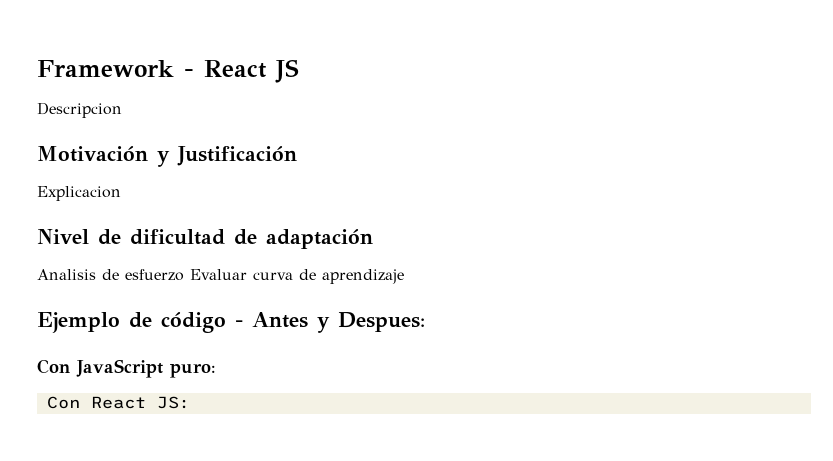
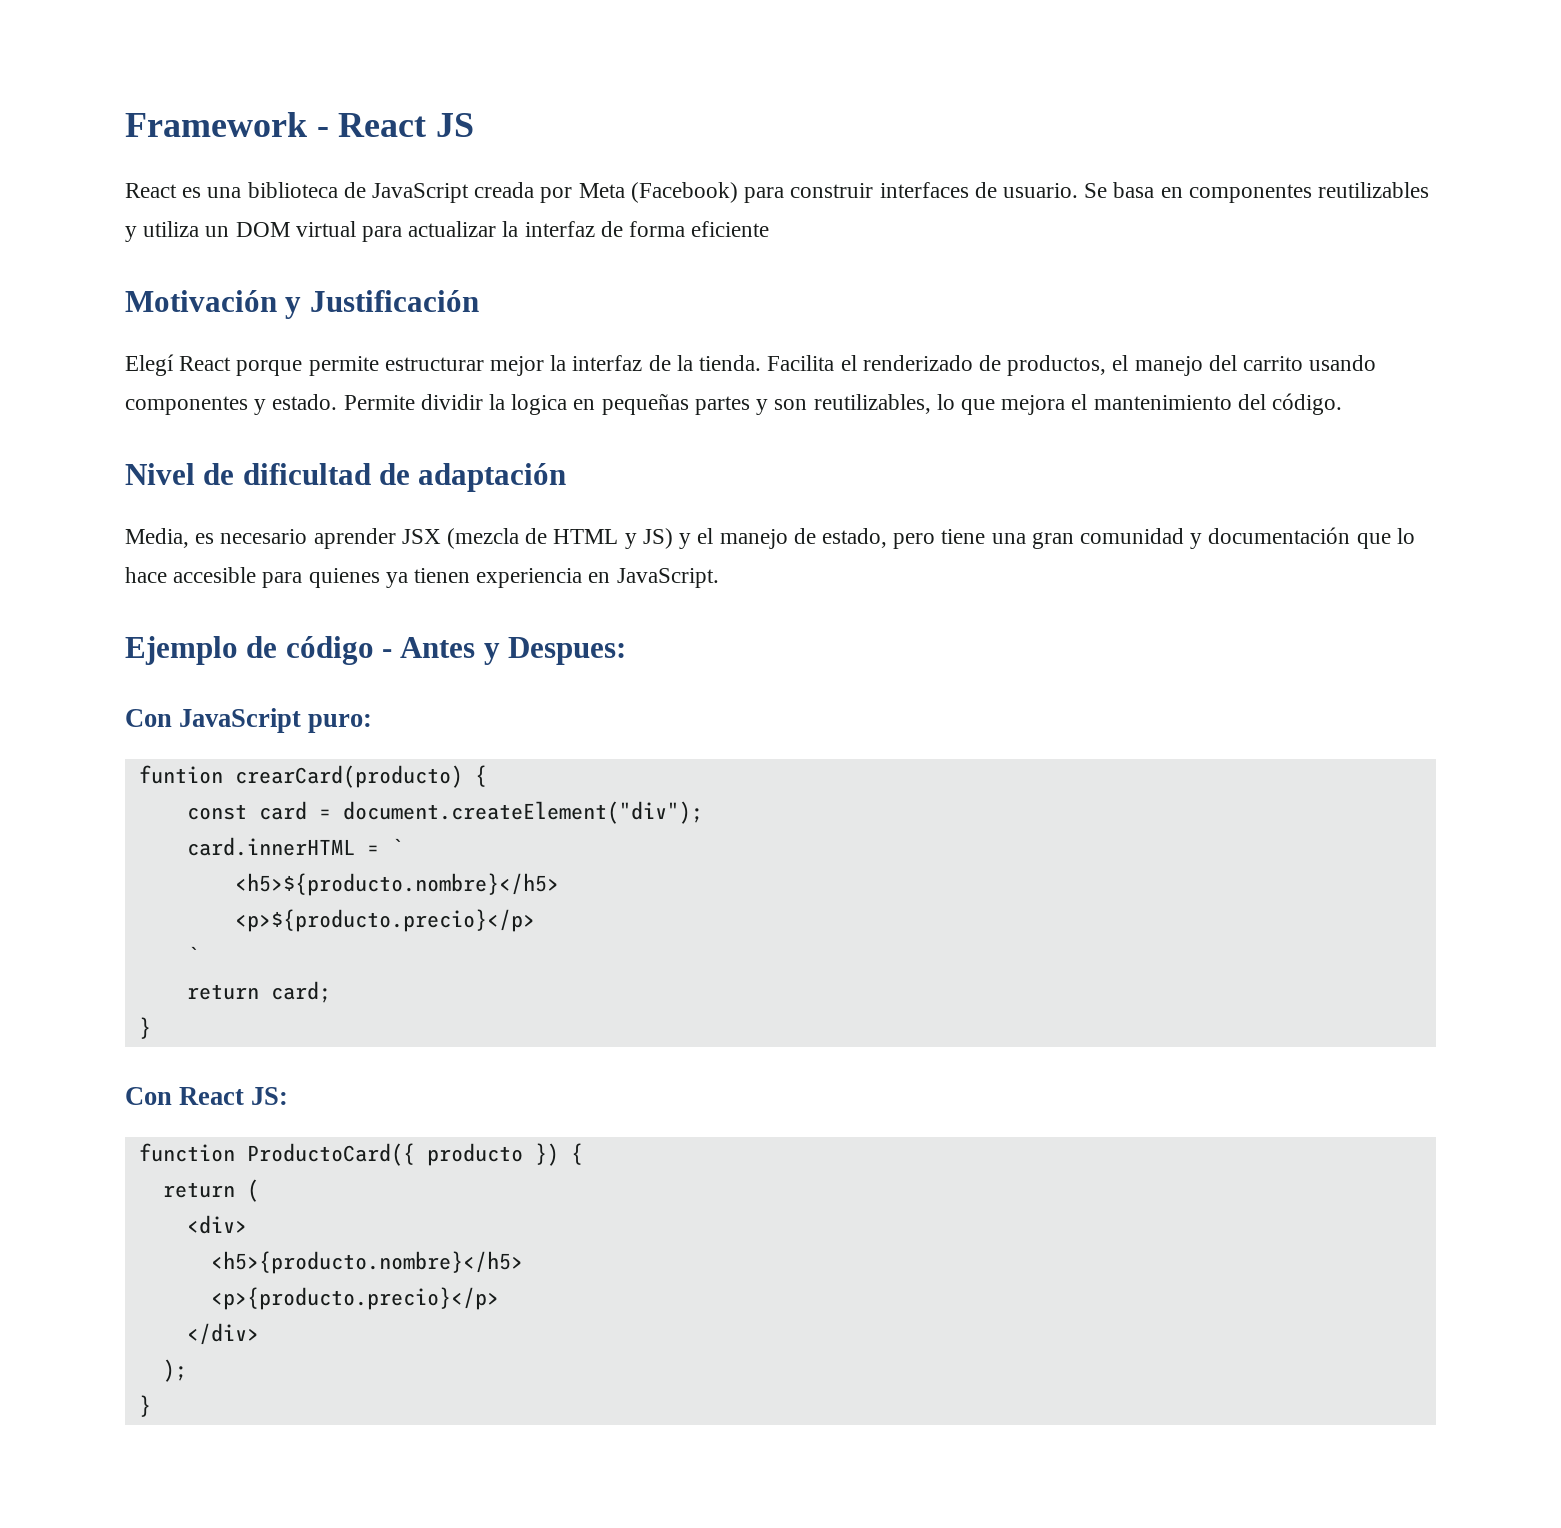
- Descripcion
+ React es una biblioteca de JavaScript creada por Meta (Facebook) para construir interfaces de usuario. Se basa en componentes reutilizables y utiliza un DOM virtual para actualizar la interfaz de forma eficiente
  Motivación y Justificación
- Explicacion
+ Elegí React porque permite estructurar mejor la interfaz de la tienda. Facilita el renderizado de productos, el manejo del carrito usando componentes y estado. Permite dividir la logica en pequeñas partes y son reutilizables, lo que mejora el mantenimiento del código.
- Analisis de esfuerzo Evaluar curva de aprendizaje
+ Media, es necesario aprender JSX (mezcla de HTML y JS) y el manejo de estado, pero tiene una gran comunidad y documentación que lo hace accesible para quienes ya tienen experiencia en JavaScript.
+ funtion crearCard(producto) {
+ const card = document.createElement("div");
+ card.innerHTML = `
+ <h5>${producto.nombre}</h5>
+ <p>${producto.precio}</p>
+ `
+ return card;
+ }
  Con React JS:
+ function ProductoCard({ producto }) {
+ return (
+ <div>
+ <h5>{producto.nombre}</h5>
+ <p>{producto.precio}</p>
+ </div>
+ );
+ }

